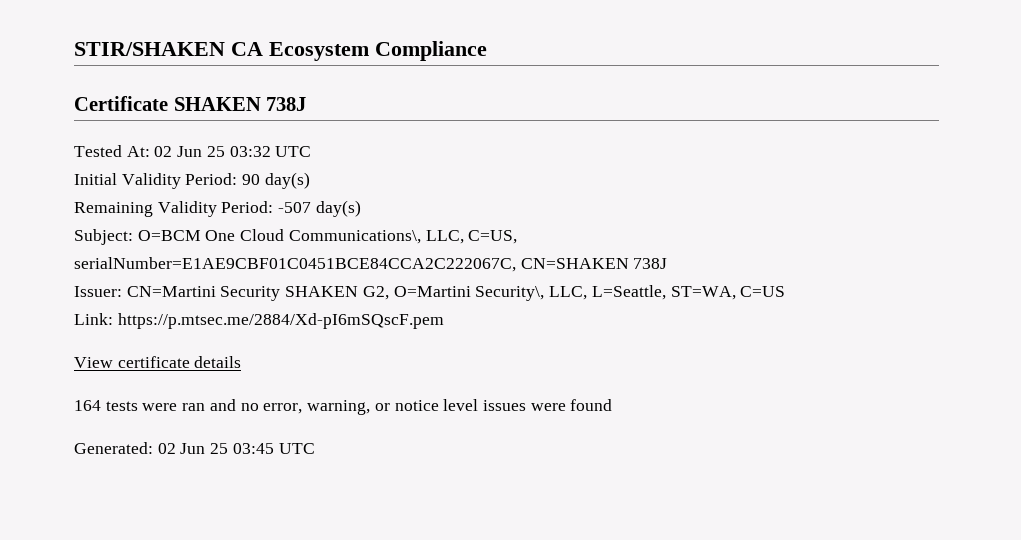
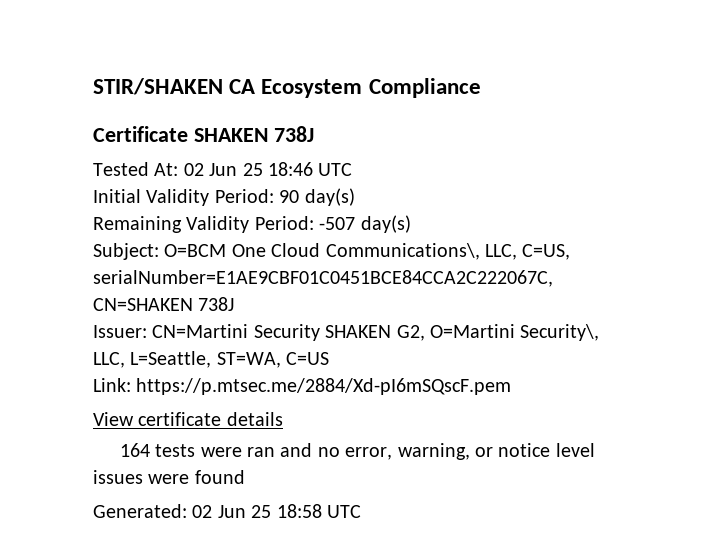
- Tested At: 02 Jun 25 03:32 UTC
+ Tested At: 02 Jun 25 18:46 UTC
- Generated: 02 Jun 25 03:45 UTC
+ Generated: 02 Jun 25 18:58 UTC

